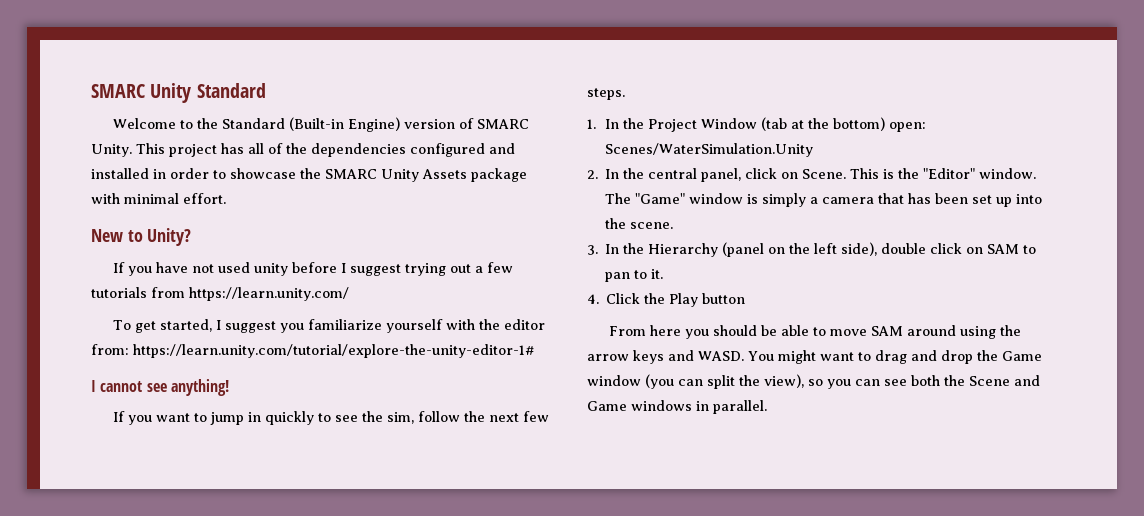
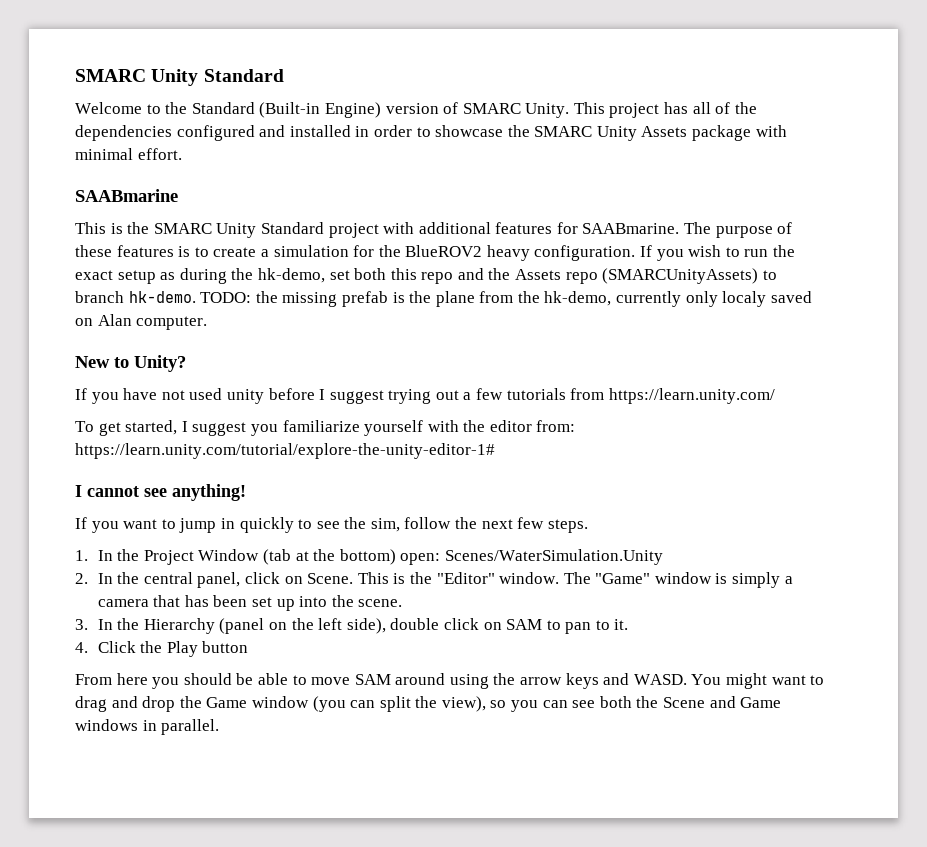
+ SAABmarine
+ This is the SMARC Unity Standard project with additional features for SAABmarine. The purpose of these features is to create a simulation for the BlueROV2 heavy configuration. If you wish to run the exact setup as during the hk-demo, set both this repo and the Assets repo (SMARCUnityAssets) to branch hk-demo. TODO: the missing prefab is the plane from the hk-demo, currently only localy saved on Alan computer.

